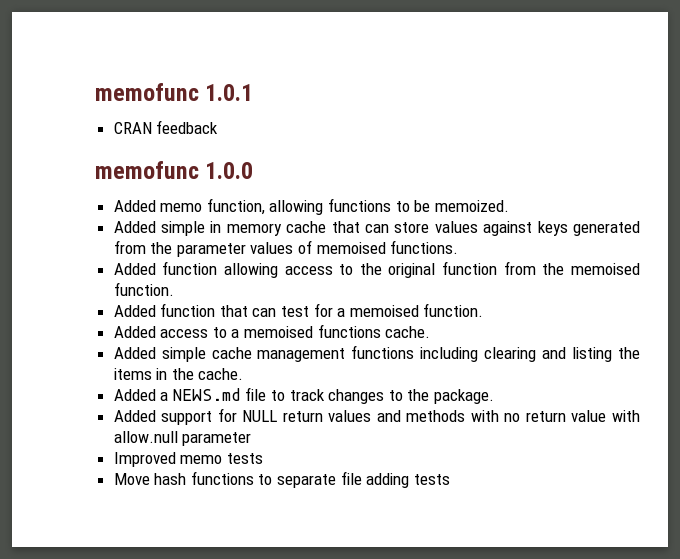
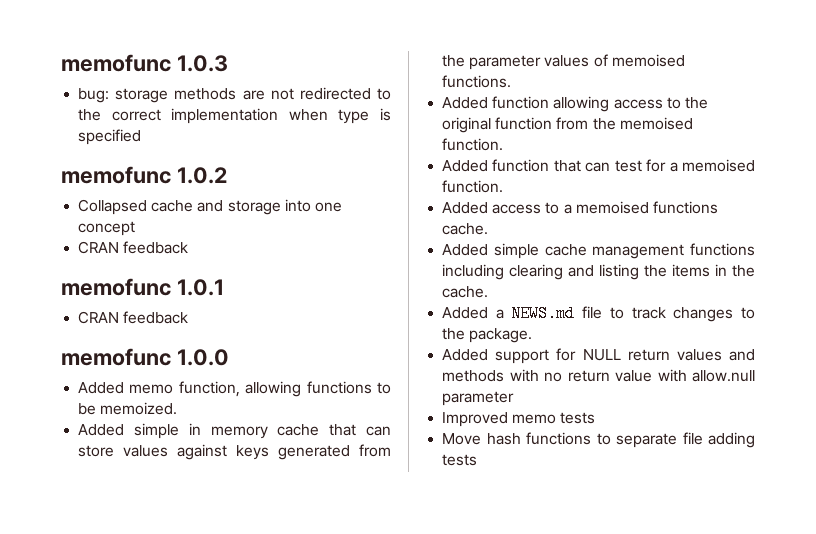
+ memofunc 1.0.3
+ bug: storage methods are not redirected to the correct implementation when type is specified
+ memofunc 1.0.2
+ Collapsed cache and storage into one concept
+ CRAN feedback

